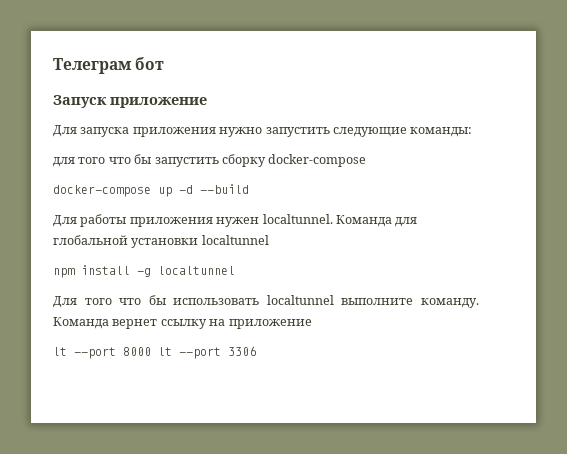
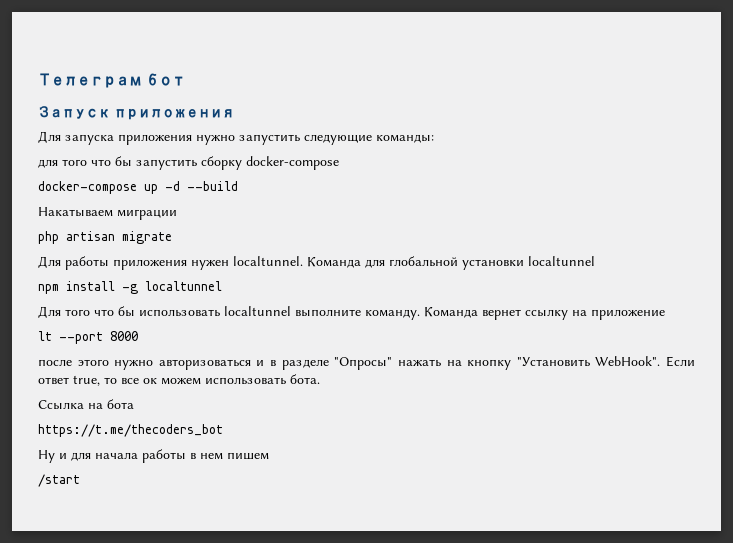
- Запуск приложение
+ Запуск приложения
+ Накатываем миграции
+ php artisan migrate
- lt --port 8000 lt --port 3306
+ lt --port 8000
+ после этого нужно авторизоваться и в разделе "Опросы" нажать на кнопку "Установить WebHook". Если ответ true, то все ок можем использовать бота.
+ Ссылка на бота
+ https://t.me/thecoders_bot
+ Ну и для начала работы в нем пишем
+ /start

